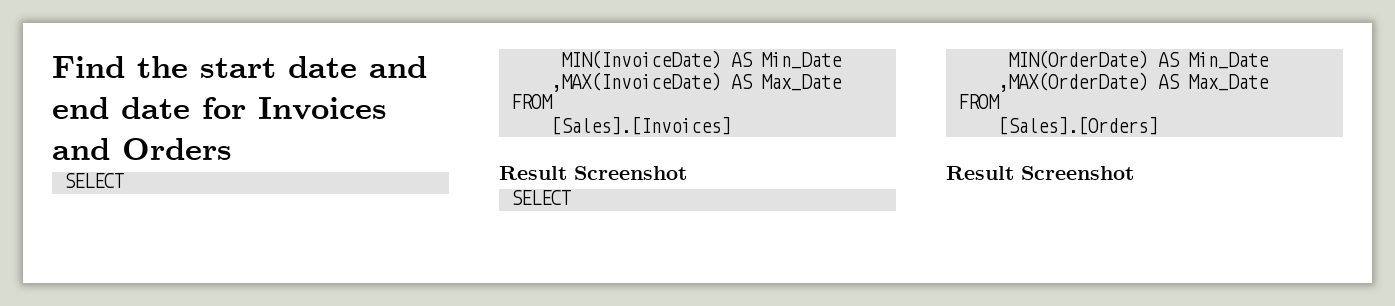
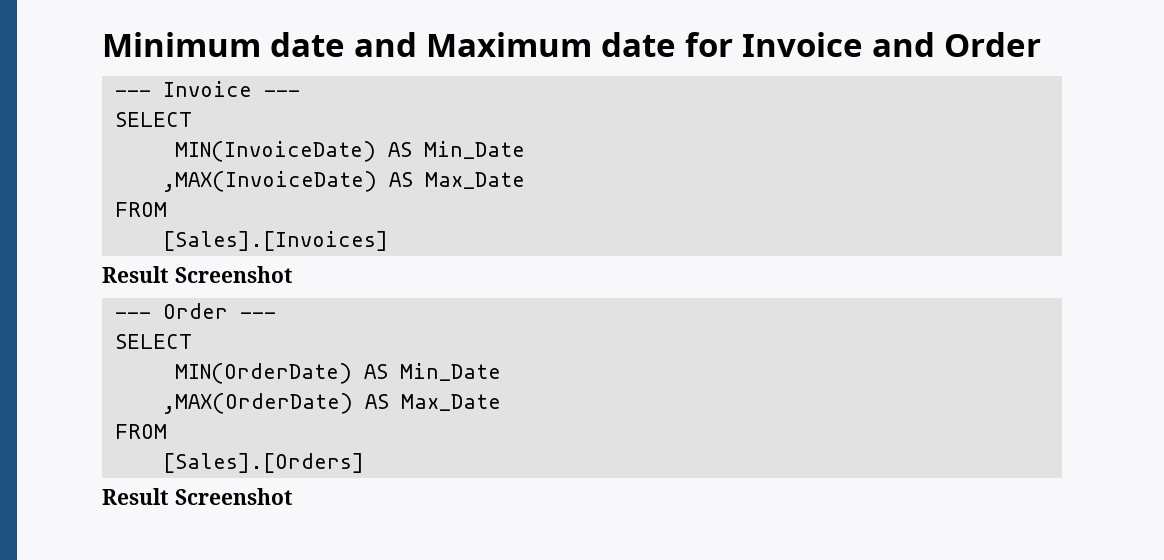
- Find the start date and end date for Invoices and Orders
+ Minimum date and Maximum date for Invoice and Order
+ --- Invoice ---
+ --- Order ---

